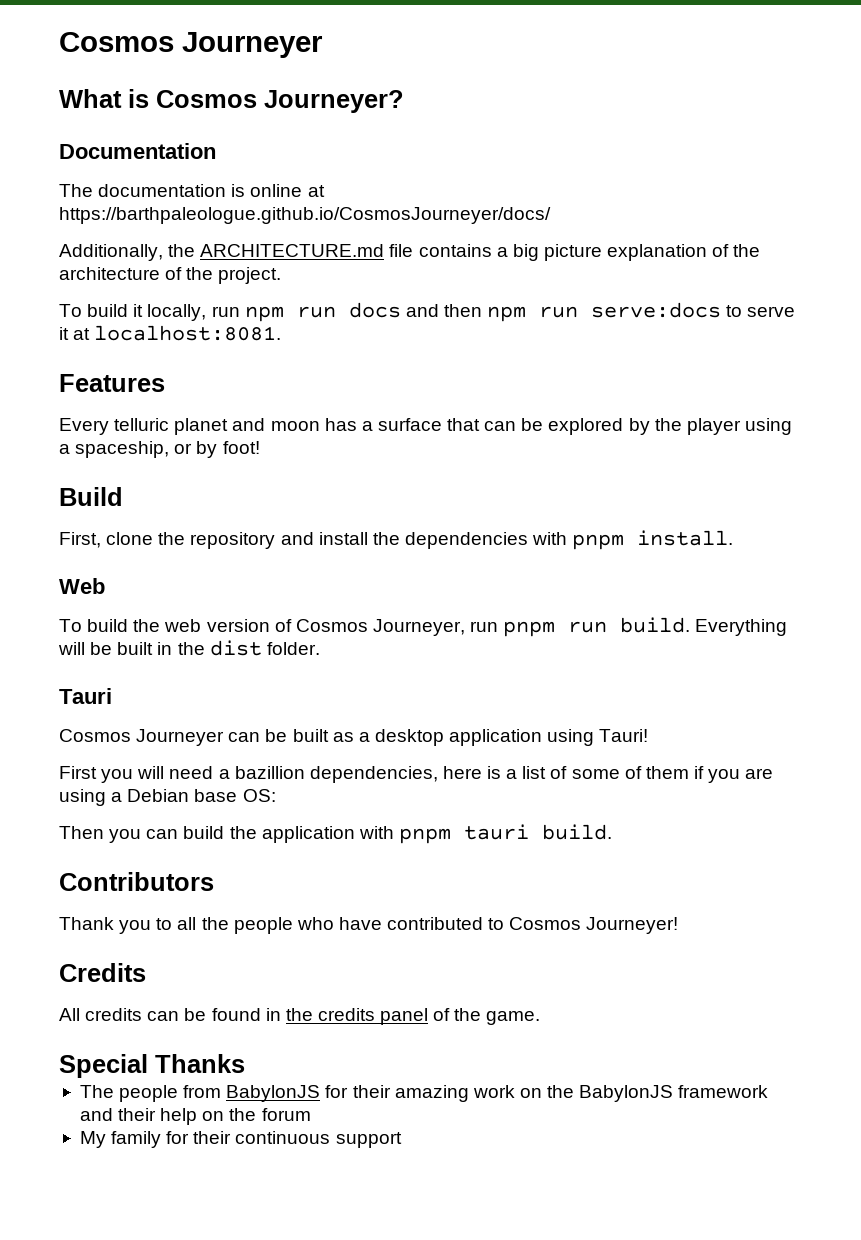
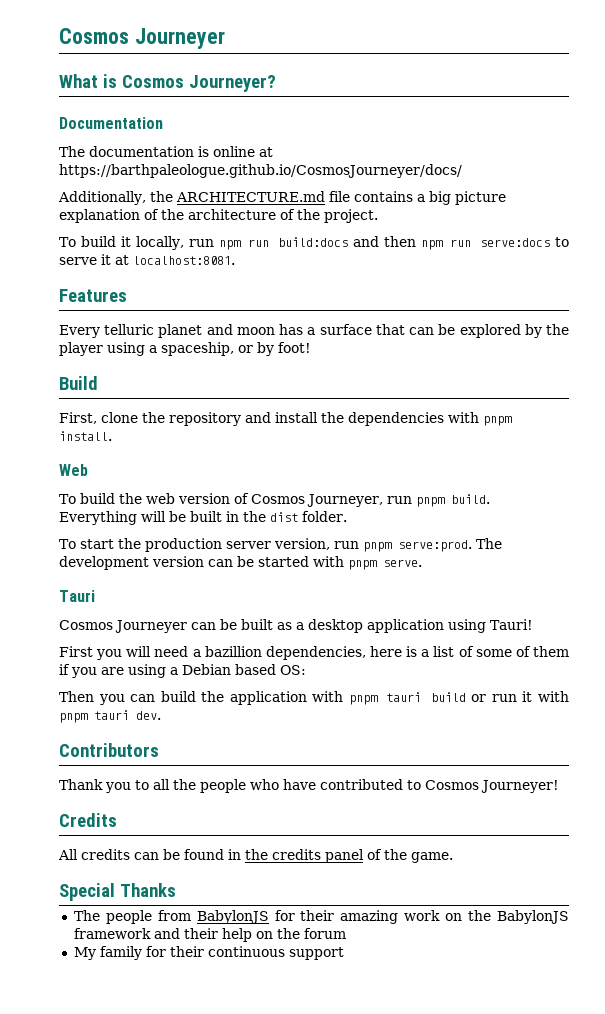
- To build it locally, run npm run docs and then npm run serve:docs to serve it at localhost:8081.
+ To build it locally, run npm run build:docs and then npm run serve:docs to serve it at localhost:8081.
- To build the web version of Cosmos Journeyer, run pnpm run build.
+ To build the web version of Cosmos Journeyer, run pnpm build.
+ To start the production server version, run pnpm serve:prod. The development version can be started with pnpm serve.
- First you will need a bazillion dependencies, here is a list of some of them if you are using a Debian base OS:
+ First you will need a bazillion dependencies, here is a list of some of them if you are using a Debian based OS:
- Then you can build the application with pnpm tauri build.
+ Then you can build the application with pnpm tauri build or run it with pnpm tauri dev.

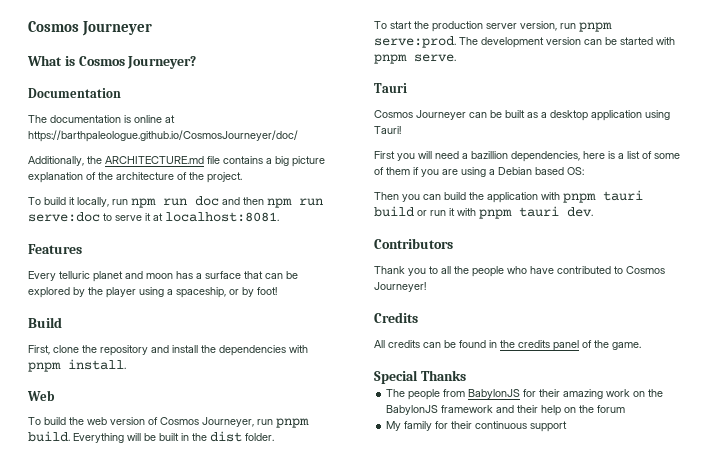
- The documentation is online at https://barthpaleologue.github.io/CosmosJourneyer/docs/
+ The documentation is online at https://barthpaleologue.github.io/CosmosJourneyer/doc/
- To build it locally, run npm run build:docs and then npm run serve:docs to serve it at localhost:8081.
+ To build it locally, run npm run doc and then npm run serve:doc to serve it at localhost:8081.

